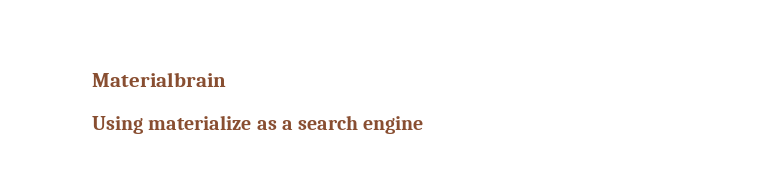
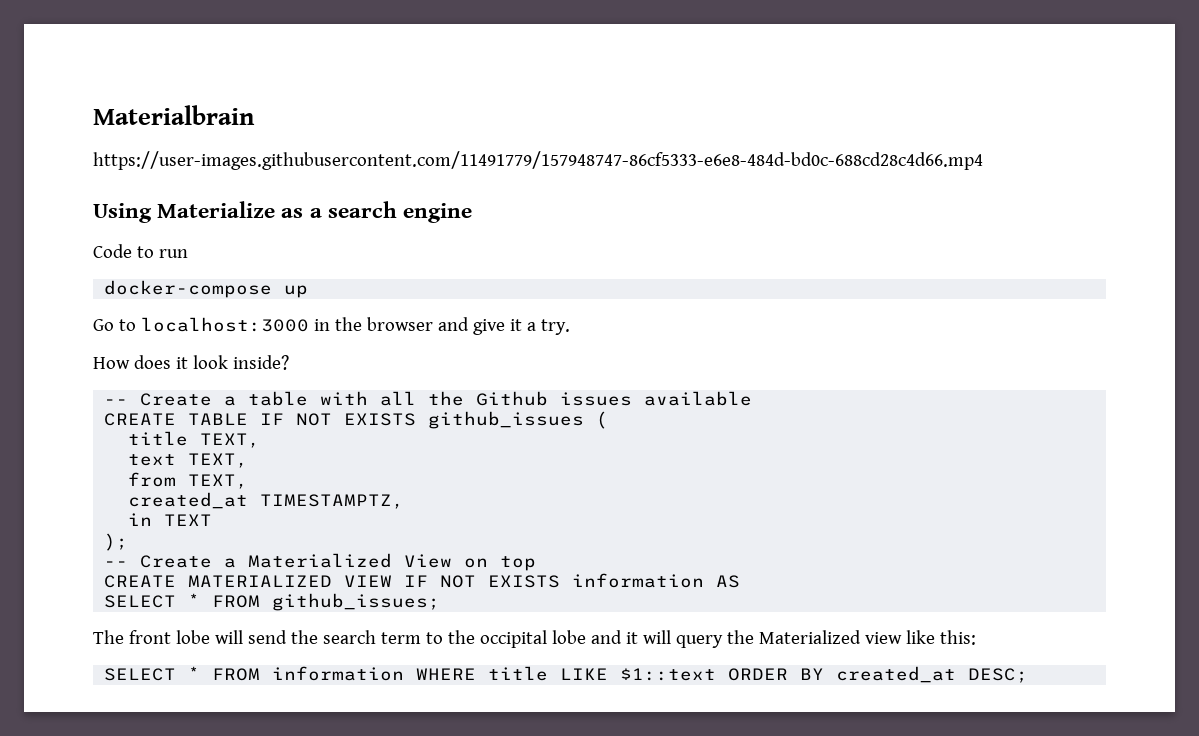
+ https://user-images.githubusercontent.com/11491779/157948747-86cf5333-e6e8-484d-bd0c-688cd28c4d66.mp4
- Using materialize as a search engine
+ Using Materialize as a search engine
+ Code to run
+ docker-compose up
+ Go to localhost:3000 in the browser and give it a try.
+ How does it look inside?
+ -- Create a table with all the Github issues available
+ CREATE TABLE IF NOT EXISTS github_issues (
+ title TEXT,
+ text TEXT,
+ from TEXT,
+ created_at TIMESTAMPTZ,
+ in TEXT
+ );
+ -- Create a Materialized View on top
+ CREATE MATERIALIZED VIEW IF NOT EXISTS information AS
+ SELECT * FROM github_issues;
+ The front lobe will send the search term to the occipital lobe and it will query the Materialized view like this:
+ SELECT * FROM information WHERE title LIKE $1::text ORDER BY created_at DESC;

